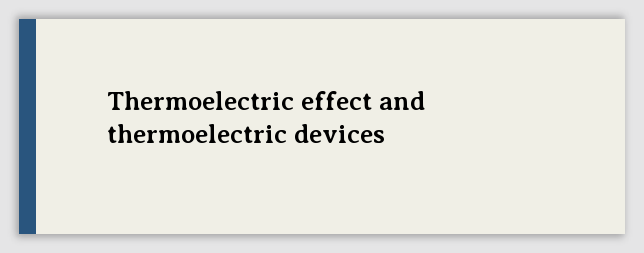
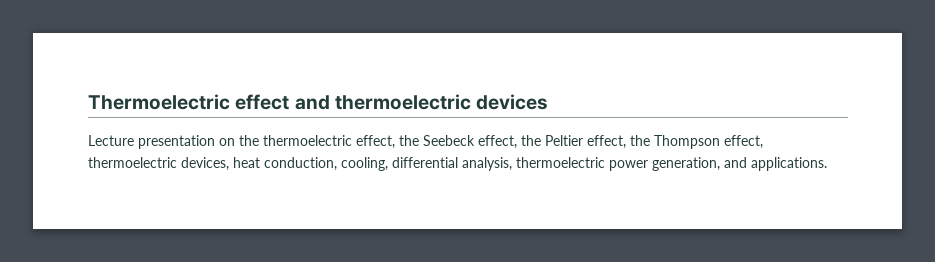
+ Lecture presentation on the thermoelectric effect, the Seebeck effect, the Peltier effect, the Thompson effect, thermoelectric devices, heat conduction, cooling, differential analysis, thermoelectric power generation, and applications.

